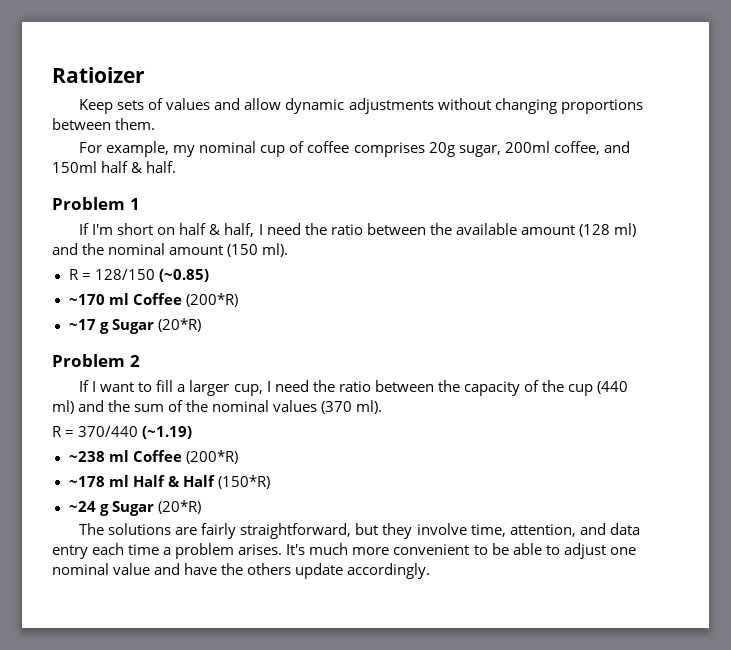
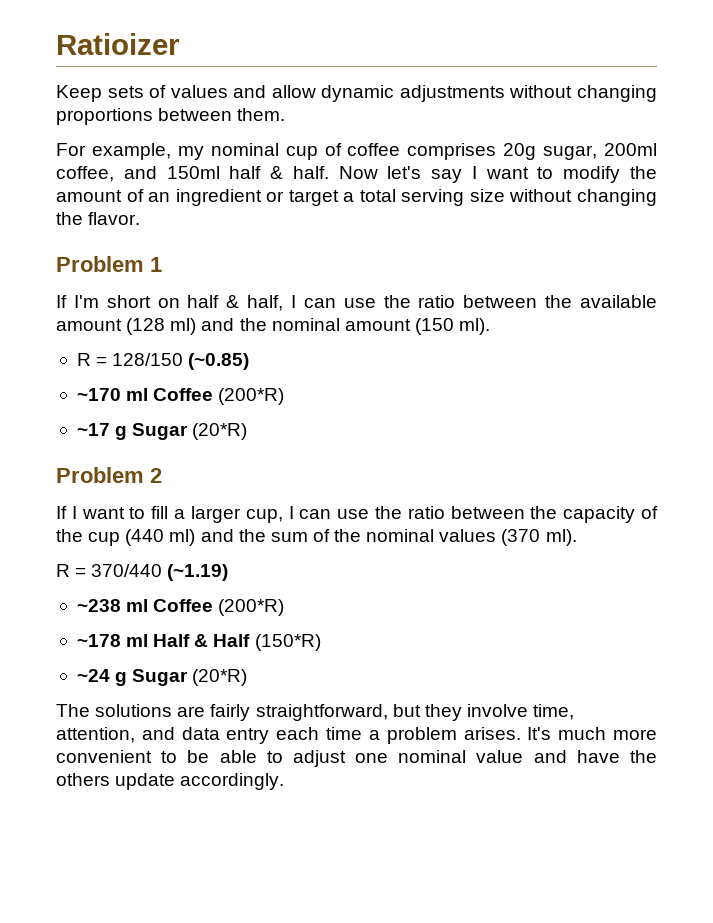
+ Now let's say I want to modify the amount of an ingredient or target a total serving size without changing the flavor.
- If I'm short on half & half, I need the ratio between the available amount (128 ml) and the nominal amount (150 ml).
+ If I'm short on half & half, I can use the ratio between the available amount (128 ml) and the nominal amount (150 ml).
- If I want to fill a larger cup, I need the ratio between the capacity of the cup (440 ml) and the sum of the nominal values (370 ml).
+ If I want to fill a larger cup, I can use the ratio between the capacity of the cup (440 ml) and the sum of the nominal values (370 ml).

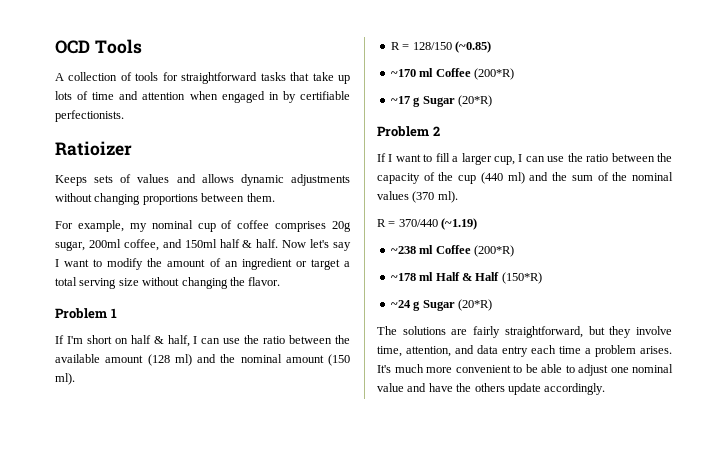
+ OCD Tools
+ A collection of tools for straightforward tasks that take up lots of time and attention when engaged in by certifiable perfectionists.
- Keep sets of values and allow dynamic adjustments without changing proportions between them.
+ Keeps sets of values and allows dynamic adjustments without changing proportions between them.

